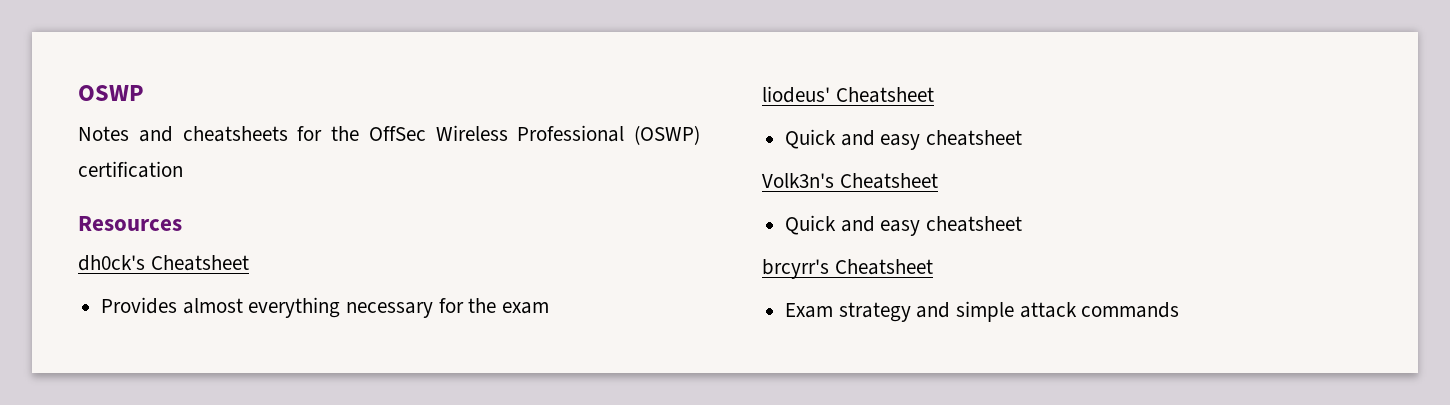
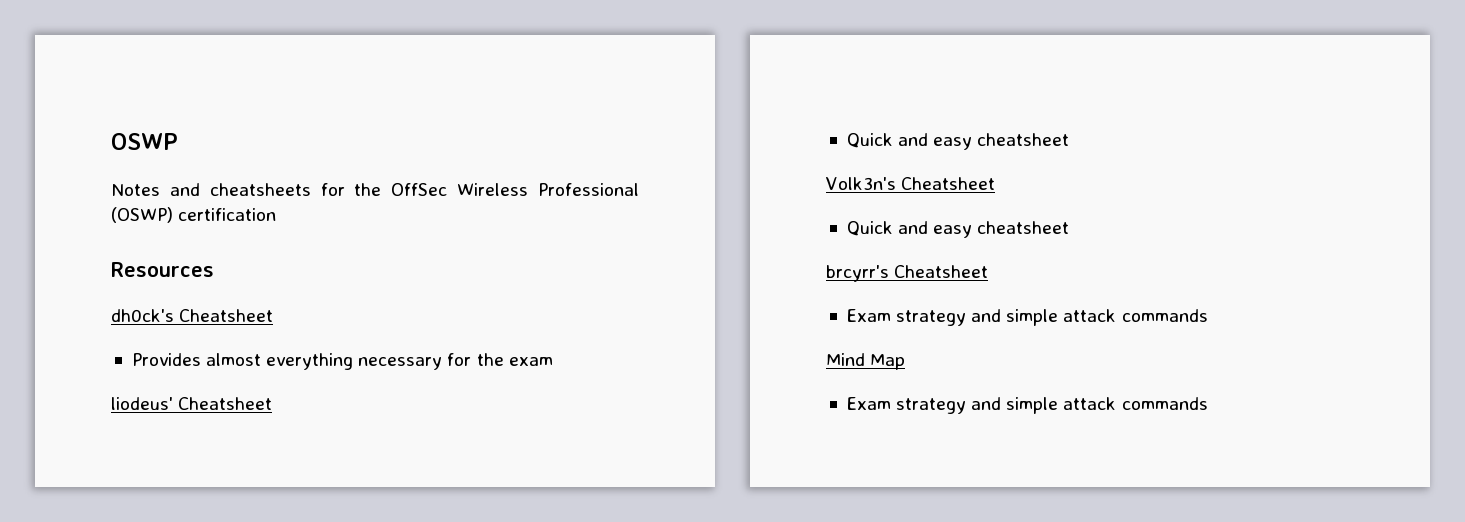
+ Mind Map
+ Exam strategy and simple attack commands

